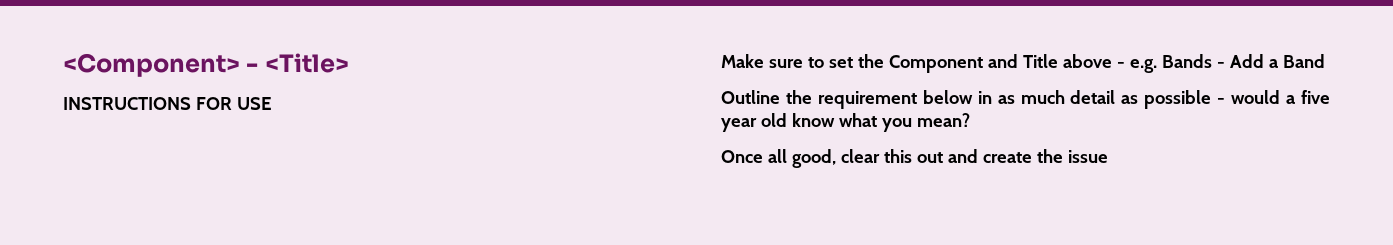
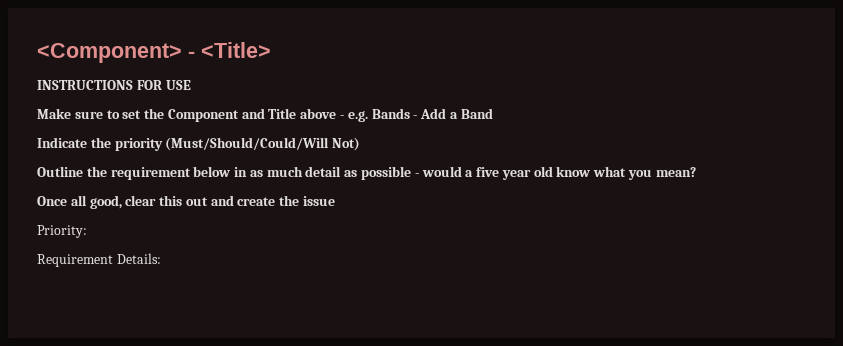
+ Indicate the priority (Must/Should/Could/Will Not)
+ Priority:
+ Requirement Details:

